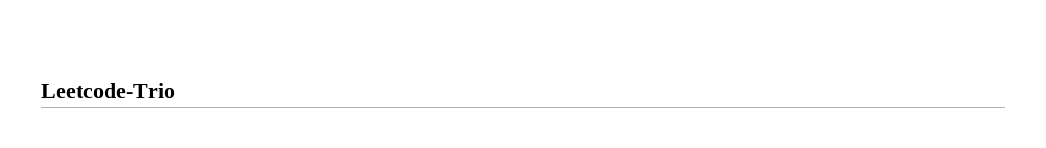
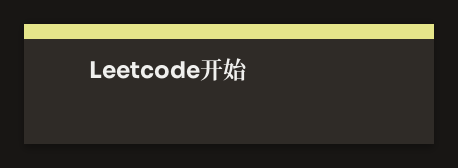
- Leetcode-Trio
+ Leetcode开始

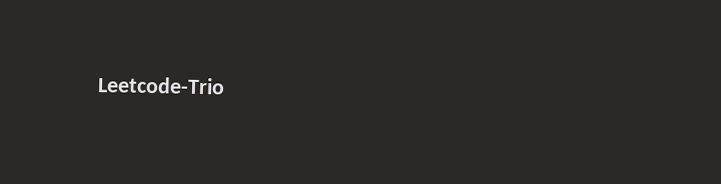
- Leetcode开始
+ Leetcode-Trio

